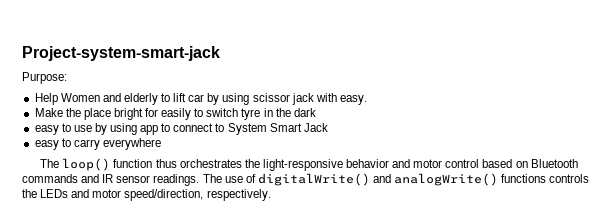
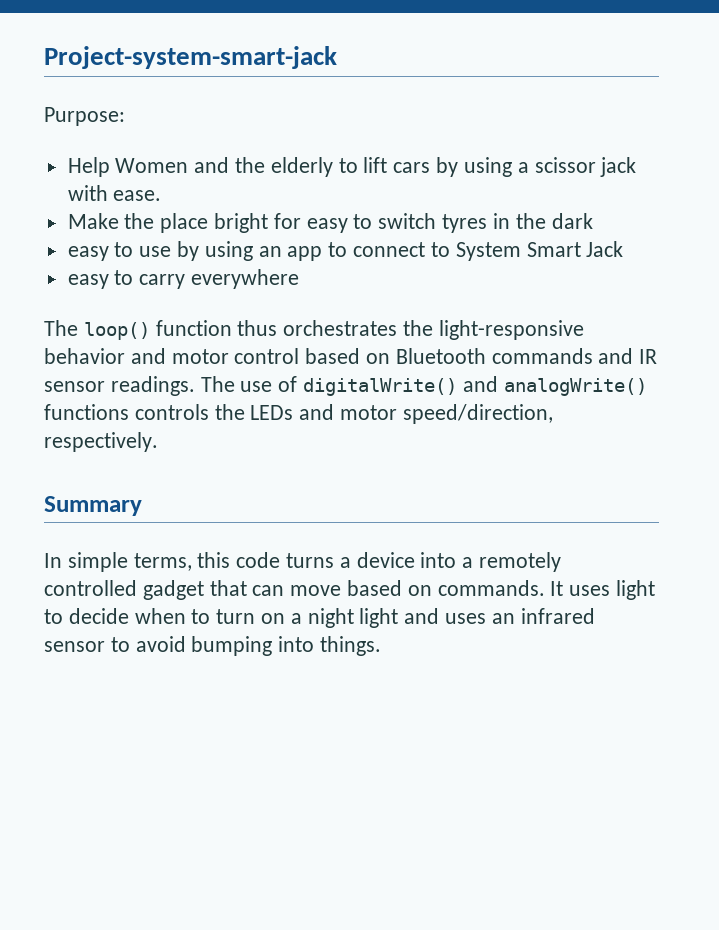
- Help Women and elderly to lift car by using scissor jack with easy.
+ Help Women and the elderly to lift cars by using a scissor jack with ease.
- Make the place bright for easily to switch tyre in the dark
+ Make the place bright for easy to switch tyres in the dark
- easy to use by using app to connect to System Smart Jack
+ easy to use by using an app to connect to System Smart Jack
+ Summary
+ In simple terms, this code turns a device into a remotely controlled gadget that can move based on commands. It uses light to decide when to turn on a night light and uses an infrared sensor to avoid bumping into things.

